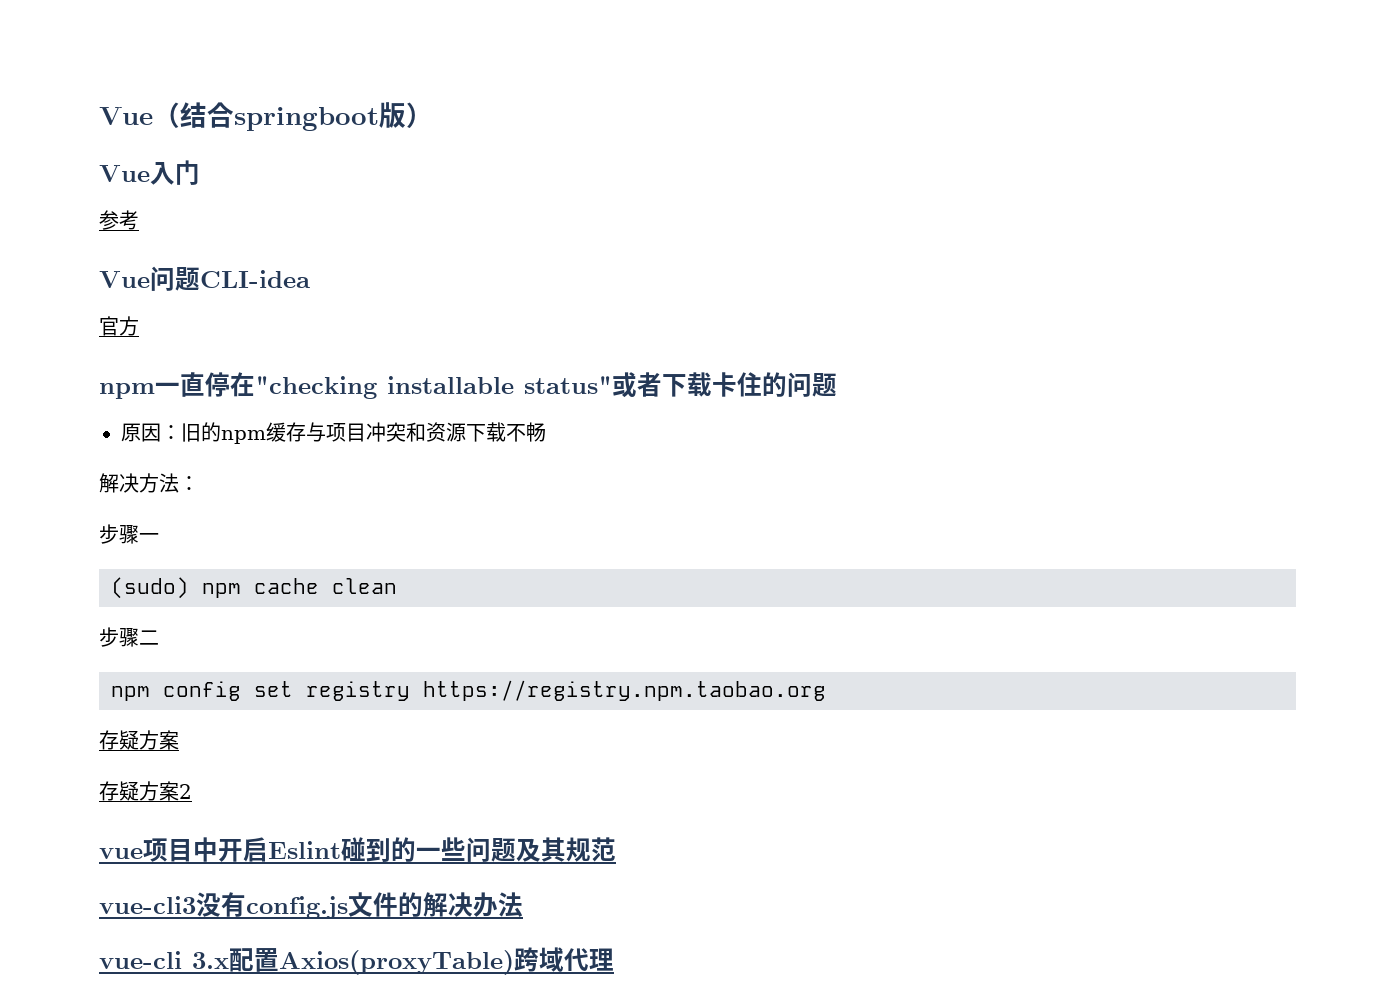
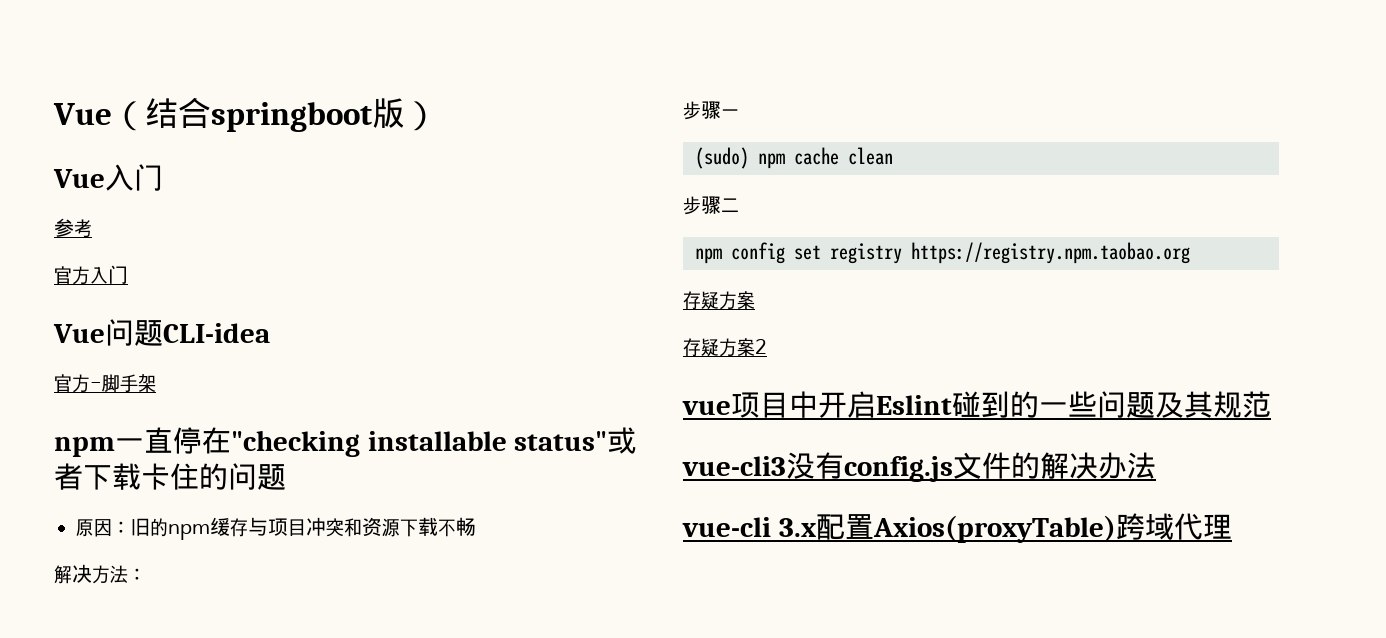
+ 官方入门
- 官方
+ 官方-脚手架

